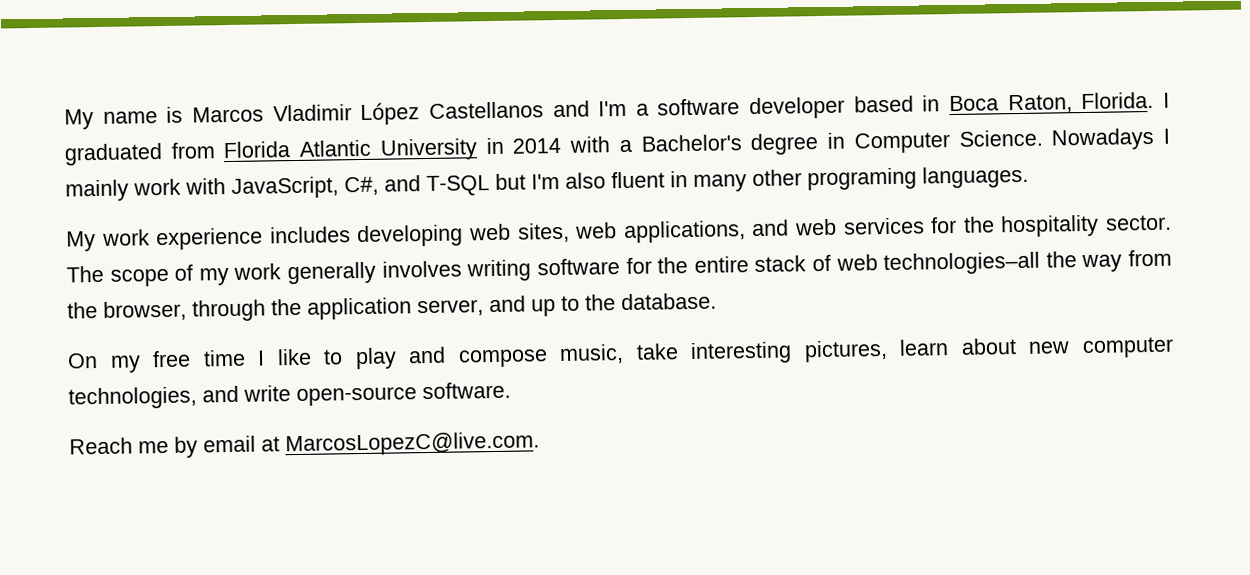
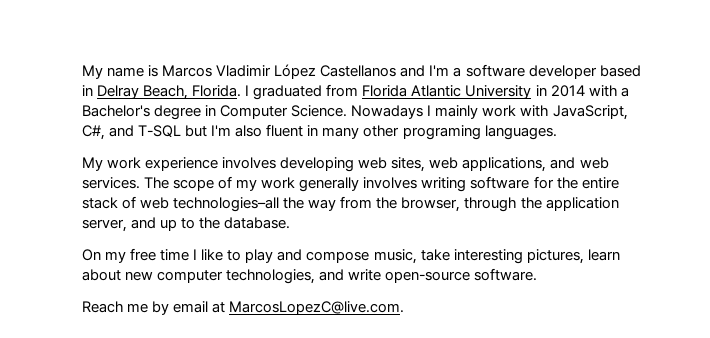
- My name is Marcos Vladimir López Castellanos and I'm a software developer based in Boca Raton, Florida.
+ My name is Marcos Vladimir López Castellanos and I'm a software developer based in Delray Beach, Florida.
- My work experience includes developing web sites, web applications, and web services for the hospitality sector.
+ My work experience involves developing web sites, web applications, and web services.

